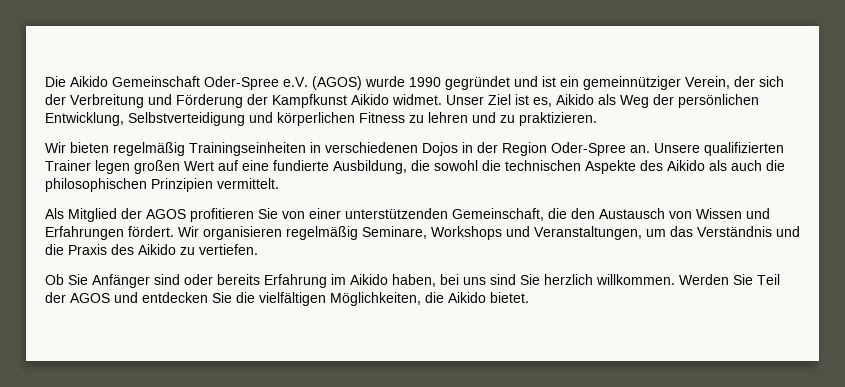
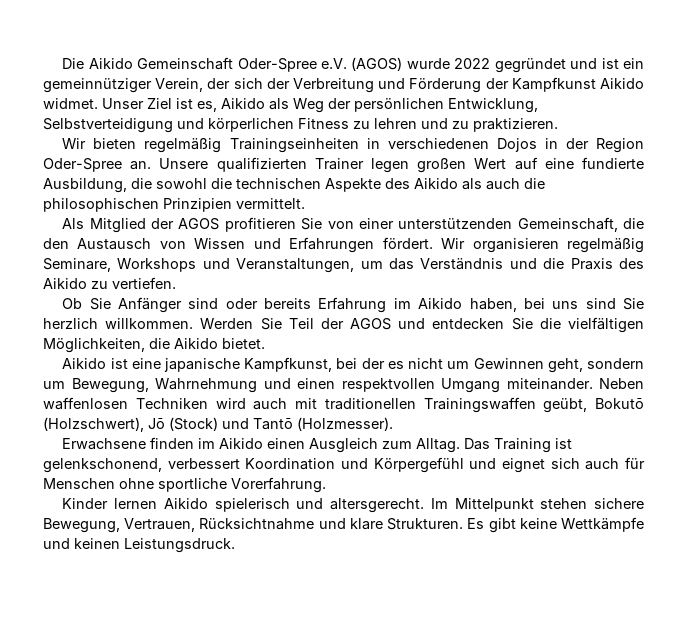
- Die Aikido Gemeinschaft Oder-Spree e.V. (AGOS) wurde 1990 gegründet und ist ein gemeinnütziger Verein, der sich der Verbreitung und Förderung der Kampfkunst Aikido widmet.
+ Die Aikido Gemeinschaft Oder-Spree e.V. (AGOS) wurde 2022 gegründet und ist ein gemeinnütziger Verein, der sich der Verbreitung und Förderung der Kampfkunst Aikido widmet.
+ Aikido ist eine japanische Kampfkunst, bei der es nicht um Gewinnen geht, sondern um Bewegung, Wahrnehmung und einen respektvollen Umgang miteinander. Neben waffenlosen Techniken wird auch mit traditionellen Trainingswaffen geübt, Bokutō (Holzschwert), Jō (Stock) und Tantō (Holzmesser).
+ Erwachsene finden im Aikido einen Ausgleich zum Alltag. Das Training ist gelenkschonend, verbessert Koordination und Körpergefühl und eignet sich auch für Menschen ohne sportliche Vorerfahrung.
+ Kinder lernen Aikido spielerisch und altersgerecht. Im Mittelpunkt stehen sichere Bewegung, Vertrauen, Rücksichtnahme und klare Strukturen. Es gibt keine Wettkämpfe und keinen Leistungsdruck.

